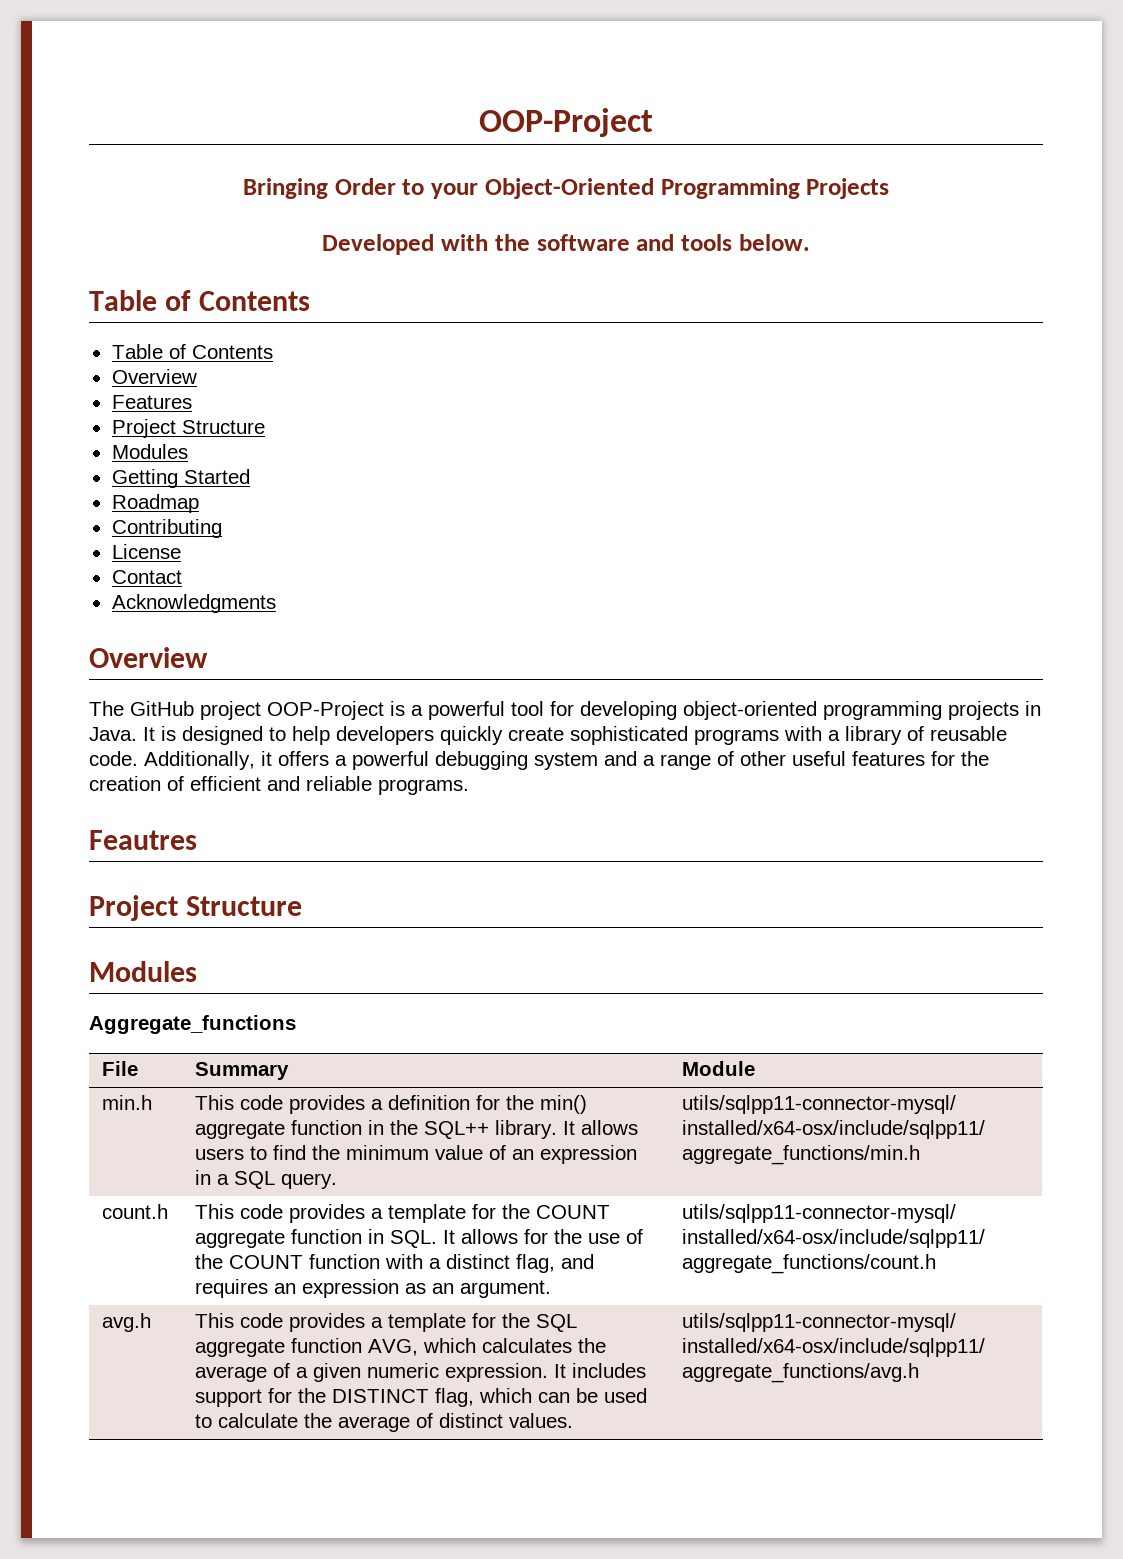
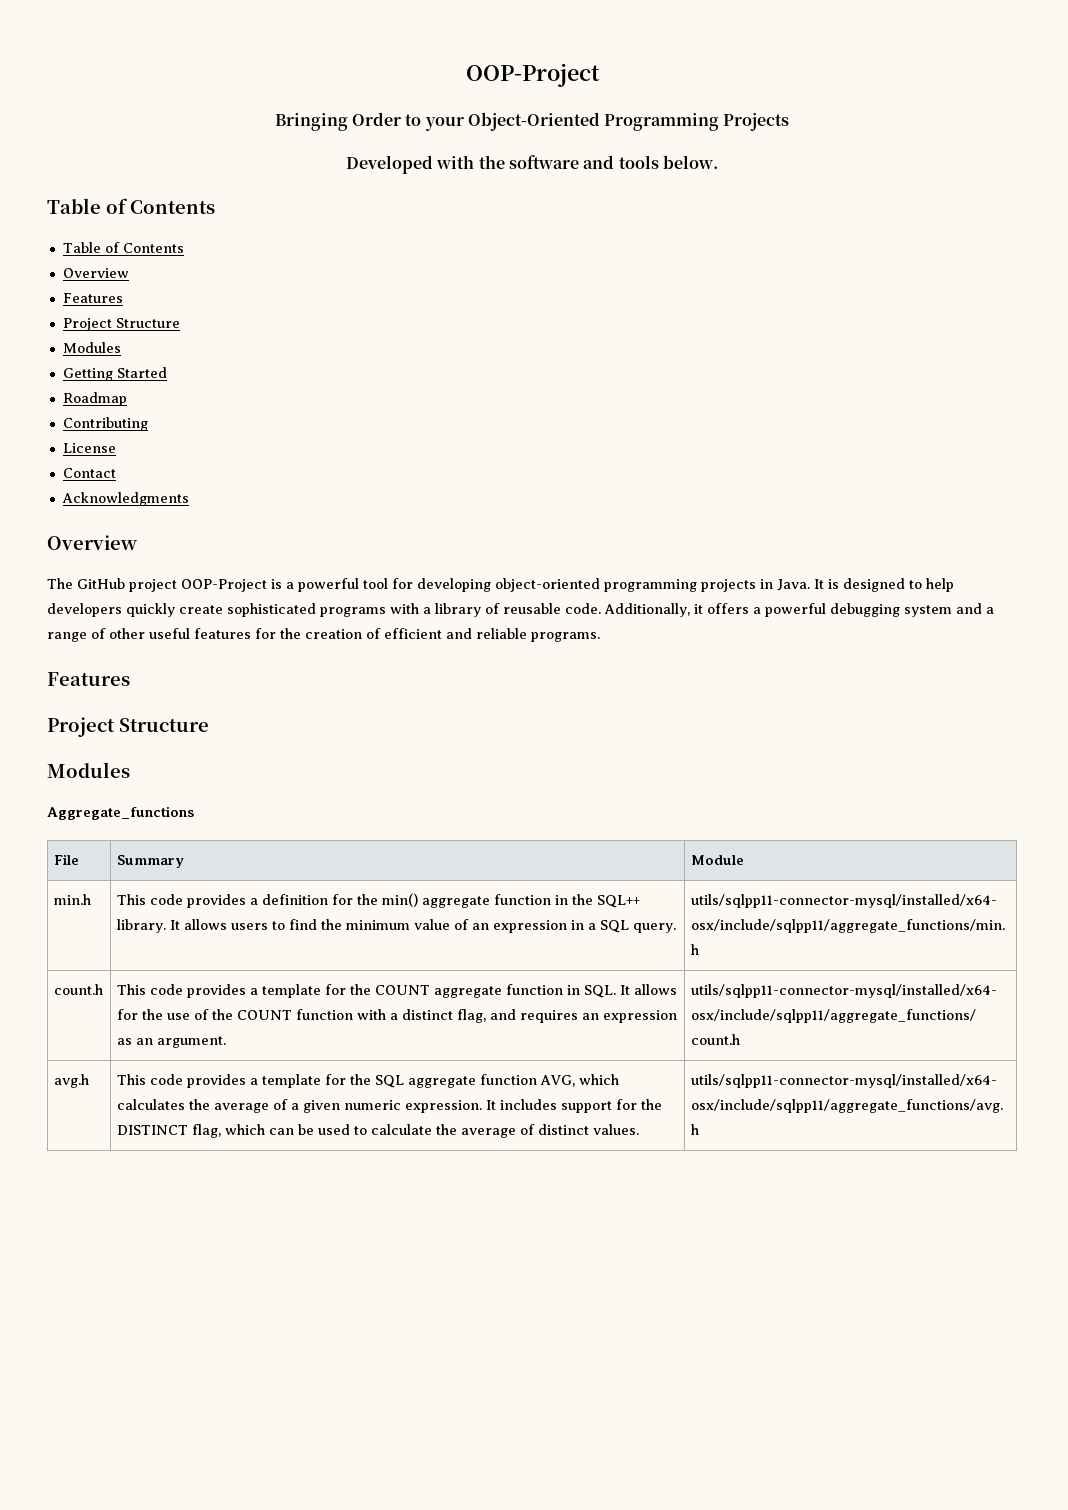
  Additionally, it offers a powerful debugging system and a range of other useful features for the creation of efficient and reliable programs.
- Feautres
+ Features

